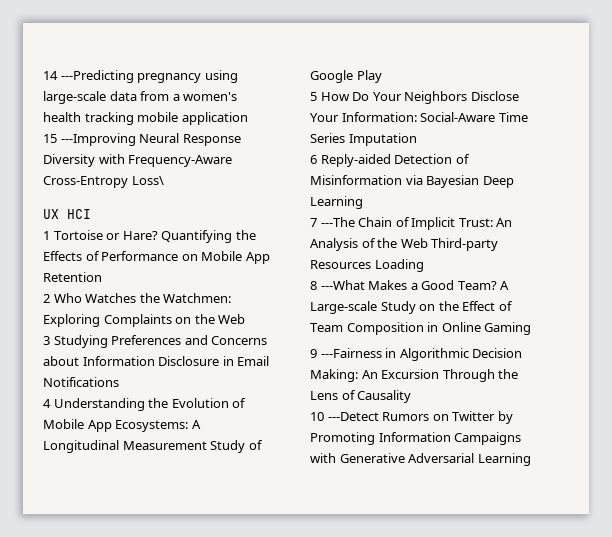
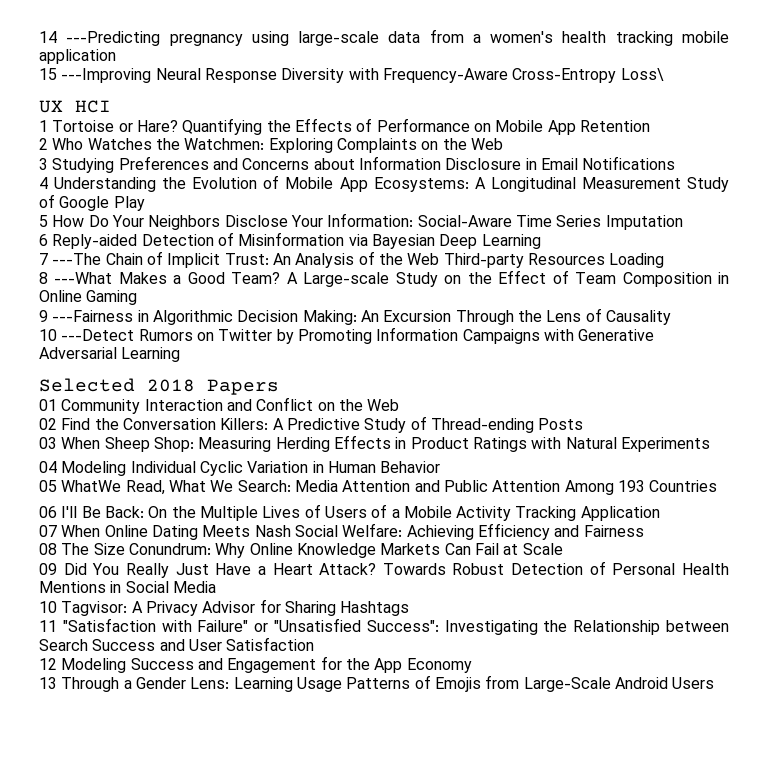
+ Selected 2018 Papers
+ 01 Community Interaction and Conflict on the Web
+ 02 Find the Conversation Killers: A Predictive Study of Thread-ending Posts
+ 03 When Sheep Shop: Measuring Herding Effects in Product Ratings with Natural Experiments
+ 04 Modeling Individual Cyclic Variation in Human Behavior
+ 05 WhatWe Read, What We Search: Media Attention and Public Attention Among 193 Countries
+ 06 I'll Be Back: On the Multiple Lives of Users of a Mobile Activity Tracking Application
+ 07 When Online Dating Meets Nash Social Welfare: Achieving Efficiency and Fairness
+ 08 The Size Conundrum: Why Online Knowledge Markets Can Fail at Scale
+ 09 Did You Really Just Have a Heart Attack? Towards Robust Detection of Personal Health Mentions in Social Media
+ 10 Tagvisor: A Privacy Advisor for Sharing Hashtags
+ 11 "Satisfaction with Failure" or "Unsatisfied Success": Investigating the Relationship between Search Success and User Satisfaction
+ 12 Modeling Success and Engagement for the App Economy
+ 13 Through a Gender Lens: Learning Usage Patterns of Emojis from Large-Scale Android Users

